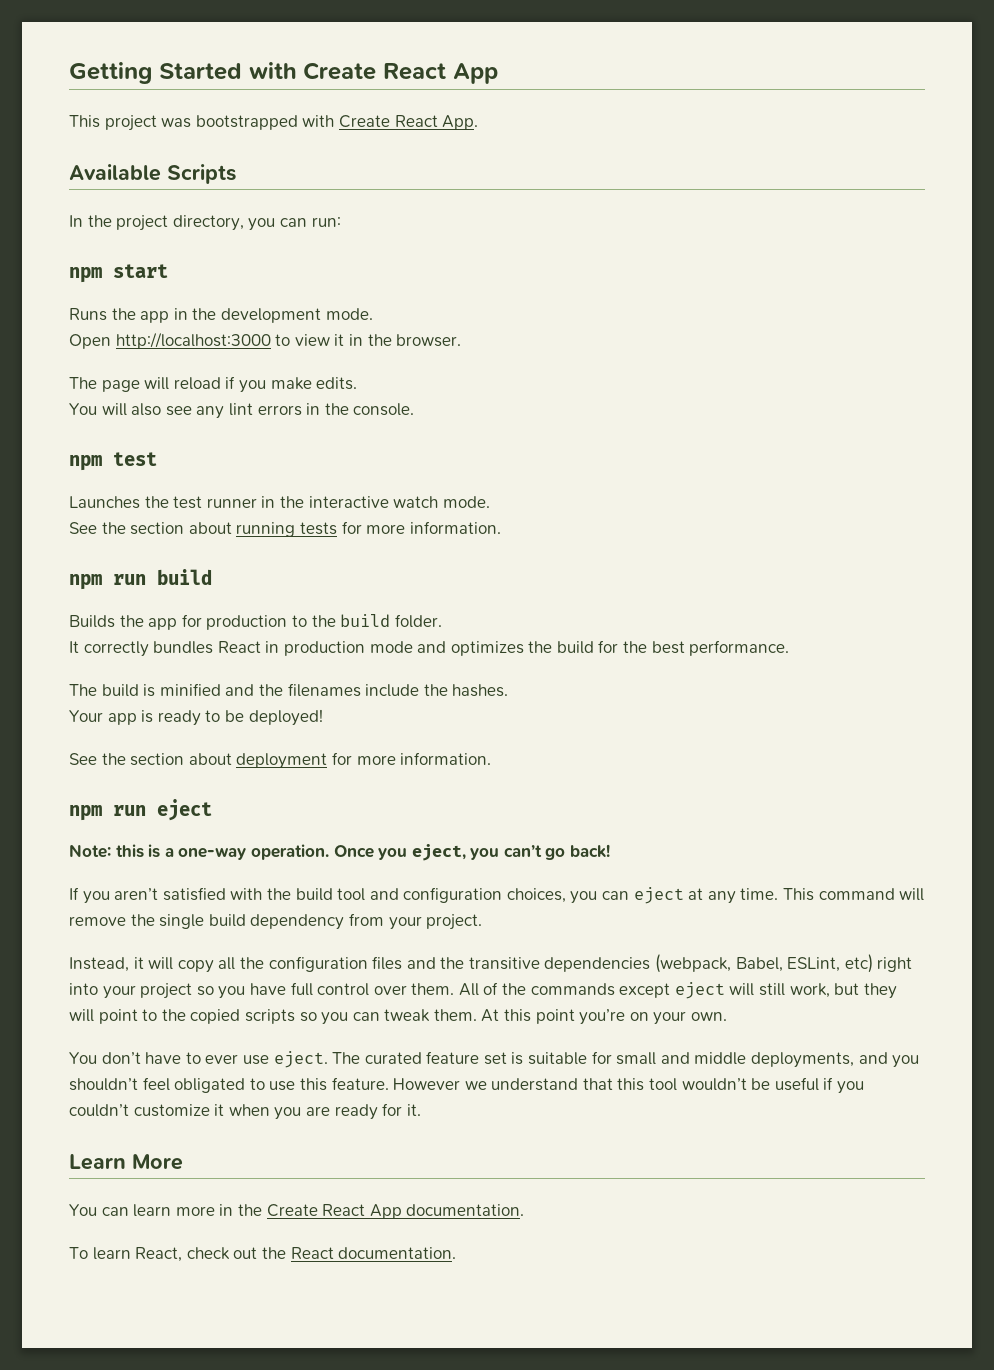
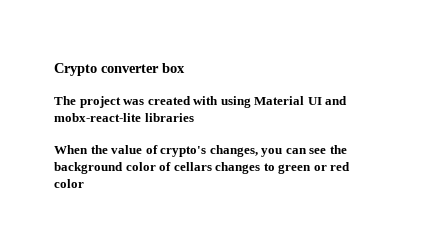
- Getting Started with Create React App
- This project was bootstrapped with Create React App.
- Available Scripts
- In the project directory, you can run:
- npm start
- Runs the app in the development mode.
- Open http://localhost:3000 to view it in the browser.
- The page will reload if you make edits.
- You will also see any lint errors in the console.
- npm test
- Launches the test runner in the interactive watch mode.
- See the section about running tests for more information.
- npm run build
- Builds the app for production to the build folder.
- It correctly bundles React in production mode and optimizes the build for the best performance.
- The build is minified and the filenames include the hashes.
- Your app is ready to be deployed!
- See the section about deployment for more information.
- npm run eject
- Note: this is a one-way operation. Once you eject, you can’t go back!
- If you aren’t satisfied with the build tool and configuration choices, you can eject at any time. This command will remove the single build dependency from your project.
- Instead, it will copy all the configuration files and the transitive dependencies (webpack, Babel, ESLint, etc) right into your project so you have full control over them. All of the commands except eject will still work, but they will point to the copied scripts so you can tweak them. At this point you’re on your own.
- You don’t have to ever use eject. The curated feature set is suitable for small and middle deployments, and you shouldn’t feel obligated to use this feature. However we understand that this tool wouldn’t be useful if you couldn’t customize it when you are ready for it.
- Learn More
- You can learn more in the Create React App documentation.
- To learn React, check out the React documentation.
+ Crypto converter box
+ The project was created with using Material UI and mobx-react-lite libraries
+ When the value of crypto's changes, you can see the background color of cellars changes to green or red color

